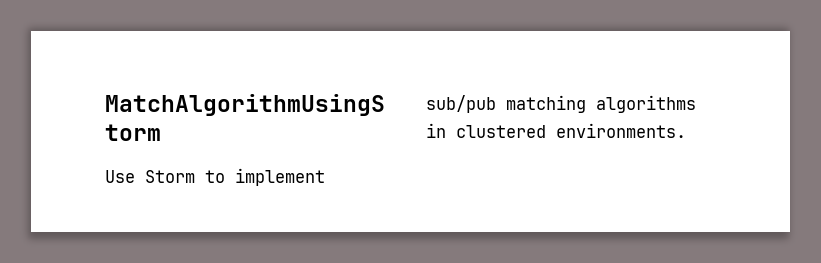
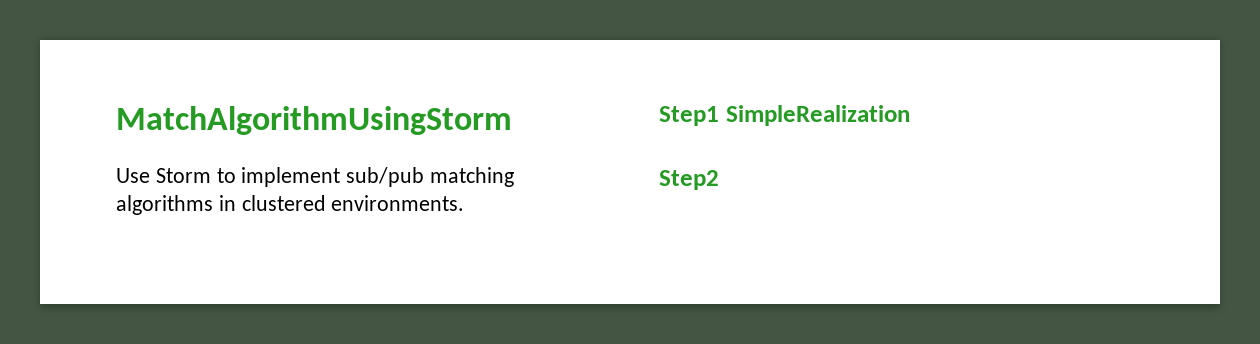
+ Step1 SimpleRealization
+ Step2

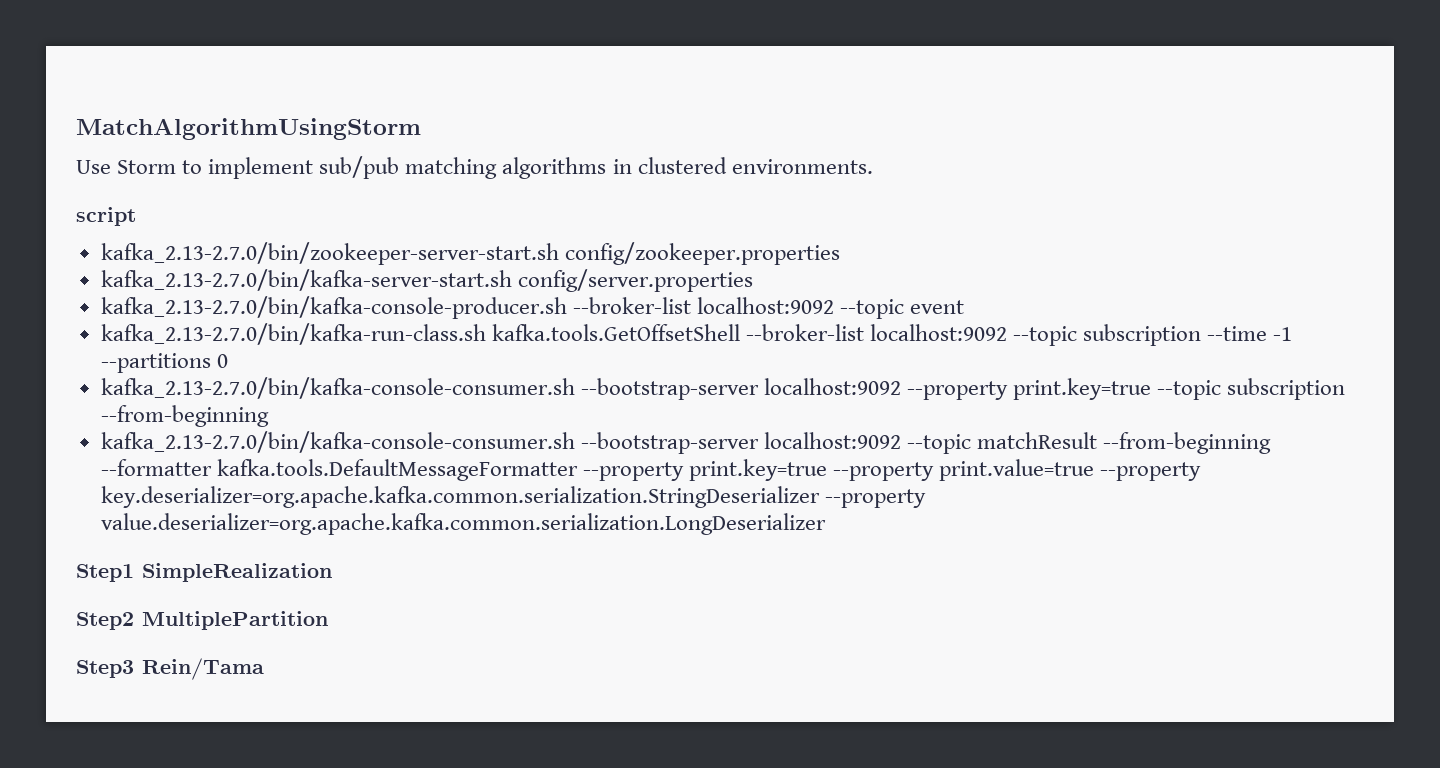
+ script
+ kafka_2.13-2.7.0/bin/zookeeper-server-start.sh config/zookeeper.properties
+ kafka_2.13-2.7.0/bin/kafka-server-start.sh config/server.properties
+ kafka_2.13-2.7.0/bin/kafka-console-producer.sh --broker-list localhost:9092 --topic event
+ kafka_2.13-2.7.0/bin/kafka-run-class.sh kafka.tools.GetOffsetShell --broker-list localhost:9092 --topic subscription --time -1 --partitions 0
+ kafka_2.13-2.7.0/bin/kafka-console-consumer.sh --bootstrap-server localhost:9092 --property print.key=true --topic subscription --from-beginning
+ kafka_2.13-2.7.0/bin/kafka-console-consumer.sh --bootstrap-server localhost:9092 --topic matchResult --from-beginning --formatter kafka.tools.DefaultMessageFormatter --property print.key=true --property print.value=true --property key.deserializer=org.apache.kafka.common.serialization.StringDeserializer --property value.deserializer=org.apache.kafka.common.serialization.LongDeserializer
- Step2
+ Step2 MultiplePartition
+ Step3 Rein/Tama

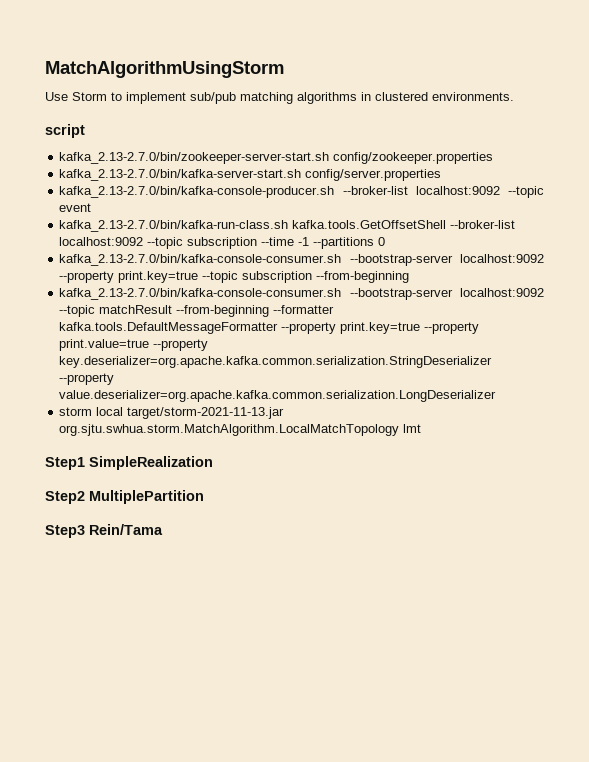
+ storm local target/storm-2021-11-13.jar org.sjtu.swhua.storm.MatchAlgorithm.LocalMatchTopology lmt

